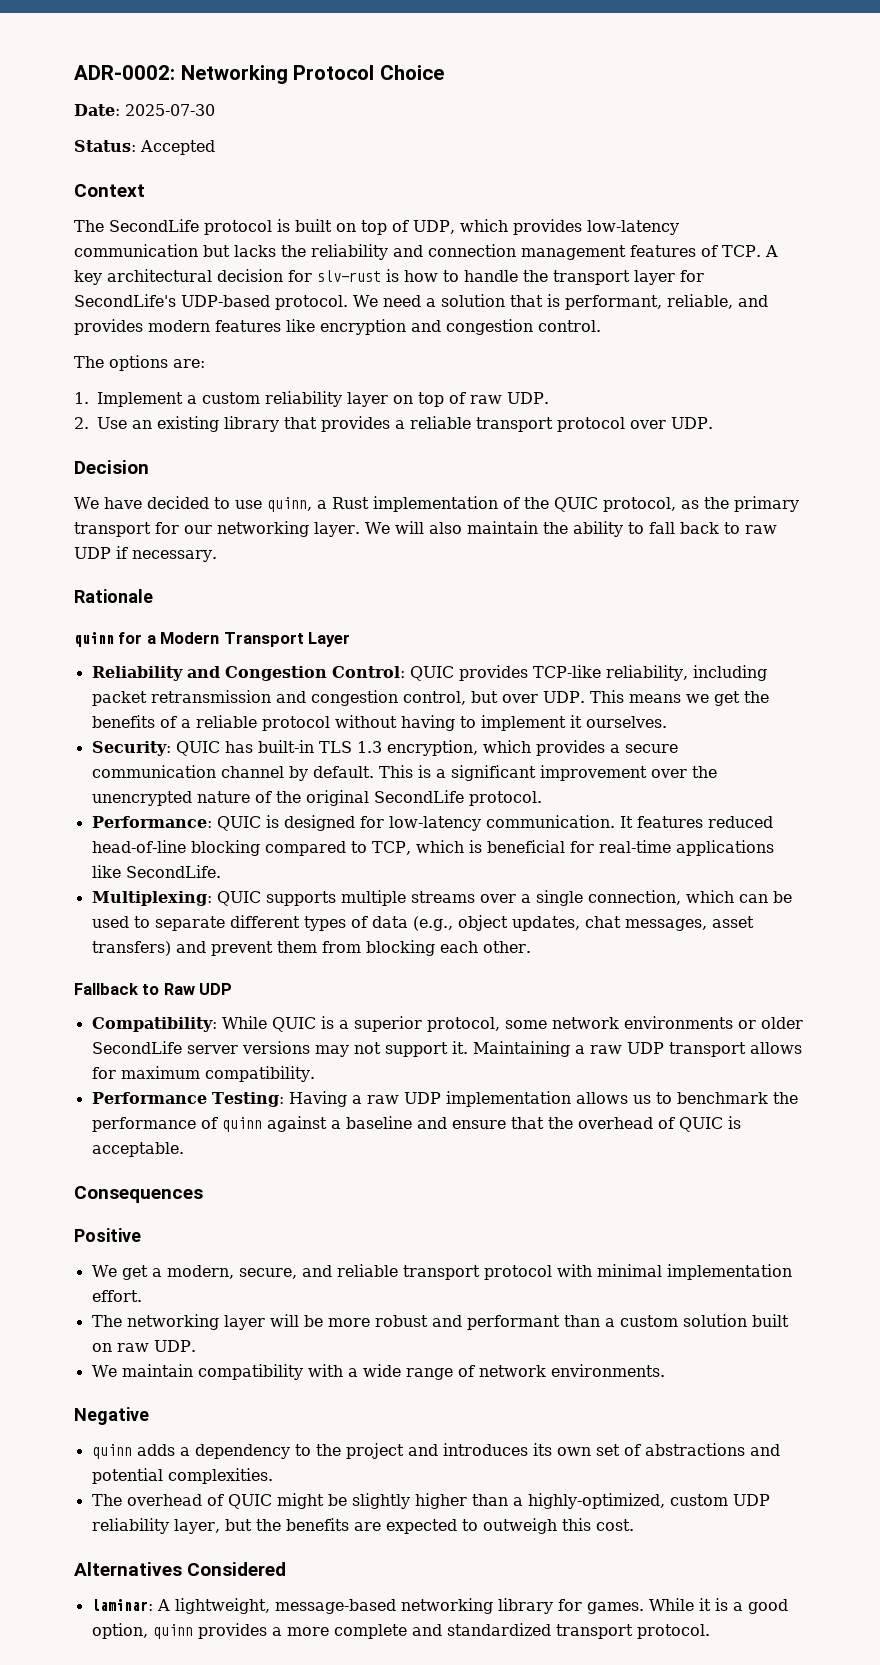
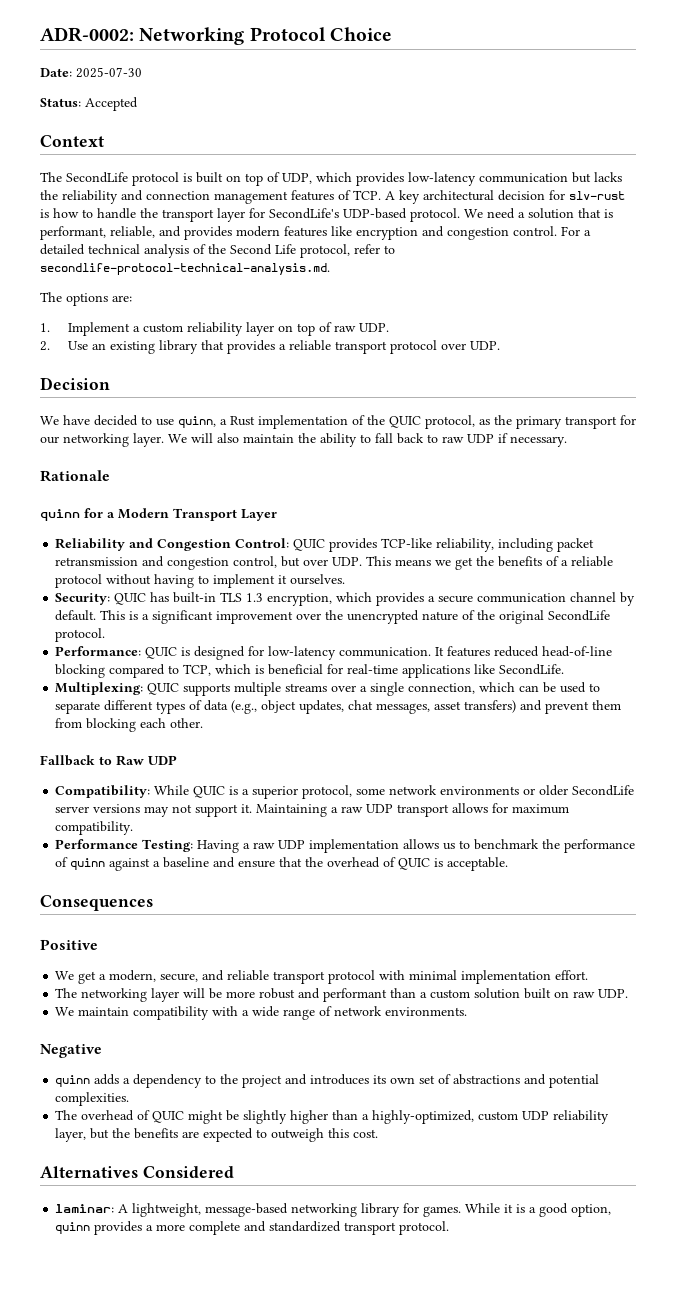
+ For a detailed technical analysis of the Second Life protocol, refer to secondlife-protocol-technical-analysis.md.

